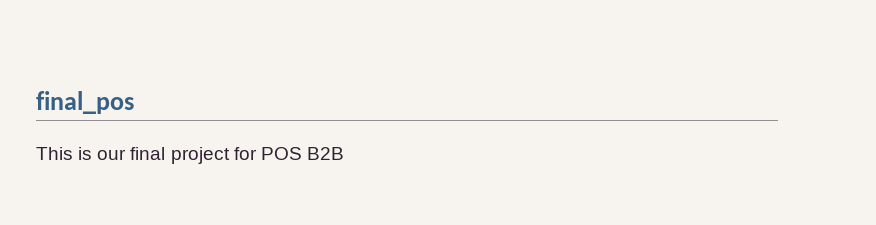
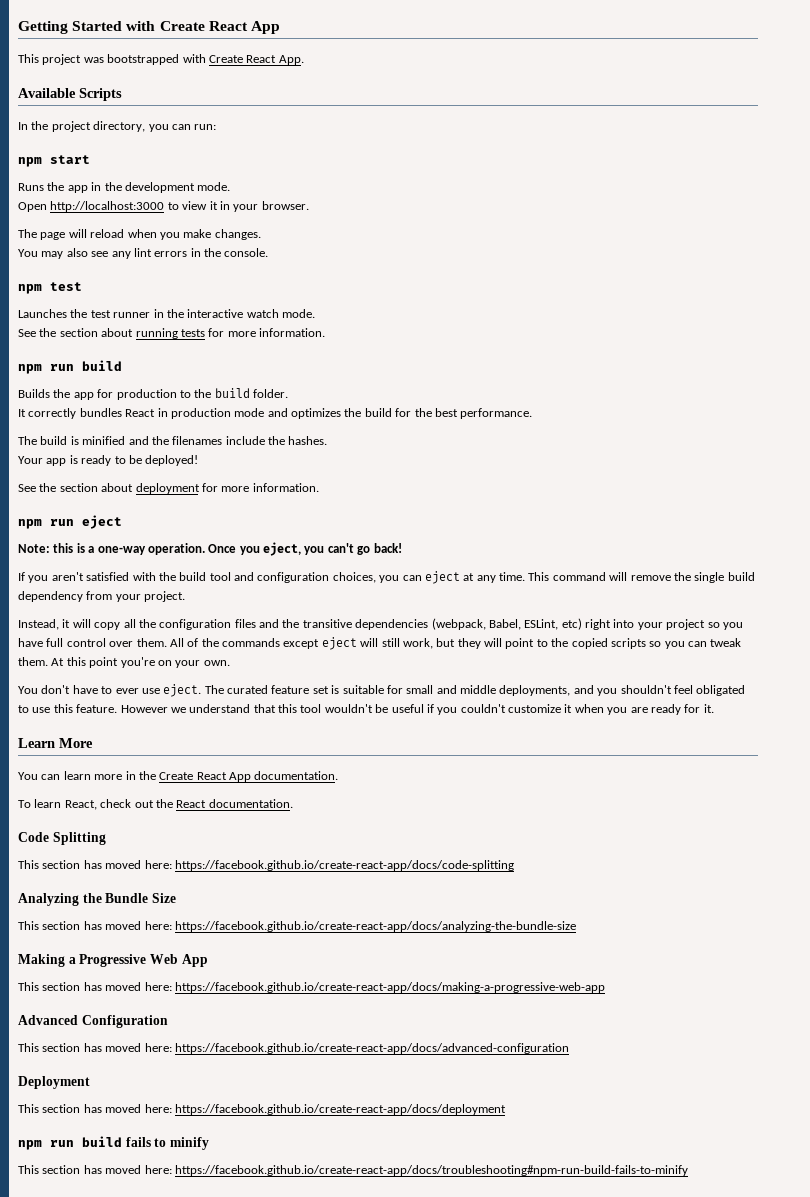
- final_pos
- This is our final project for POS B2B
+ Getting Started with Create React App
+ This project was bootstrapped with Create React App.
+ Available Scripts
+ In the project directory, you can run:
+ npm start
+ Runs the app in the development mode.
+ Open http://localhost:3000 to view it in your browser.
+ The page will reload when you make changes.
+ You may also see any lint errors in the console.
+ npm test
+ Launches the test runner in the interactive watch mode.
+ See the section about running tests for more information.
+ npm run build
+ Builds the app for production to the build folder.
+ It correctly bundles React in production mode and optimizes the build for the best performance.
+ The build is minified and the filenames include the hashes.
+ Your app is ready to be deployed!
+ See the section about deployment for more information.
+ npm run eject
+ Note: this is a one-way operation. Once you eject, you can't go back!
+ If you aren't satisfied with the build tool and configuration choices, you can eject at any time. This command will remove the single build dependency from your project.
+ Instead, it will copy all the configuration files and the transitive dependencies (webpack, Babel, ESLint, etc) right into your project so you have full control over them. All of the commands except eject will still work, but they will point to the copied scripts so you can tweak them. At this point you're on your own.
+ You don't have to ever use eject. The curated feature set is suitable for small and middle deployments, and you shouldn't feel obligated to use this feature. However we understand that this tool wouldn't be useful if you couldn't customize it when you are ready for it.
+ Learn More
+ You can learn more in the Create React App documentation.
+ To learn React, check out the React documentation.
+ Code Splitting
+ This section has moved here: https://facebook.github.io/create-react-app/docs/code-splitting
+ Analyzing the Bundle Size
+ This section has moved here: https://facebook.github.io/create-react-app/docs/analyzing-the-bundle-size
+ Making a Progressive Web App
+ This section has moved here: https://facebook.github.io/create-react-app/docs/making-a-progressive-web-app
+ Advanced Configuration
+ This section has moved here: https://facebook.github.io/create-react-app/docs/advanced-configuration
+ Deployment
+ This section has moved here: https://facebook.github.io/create-react-app/docs/deployment
+ npm run build fails to minify
+ This section has moved here: https://facebook.github.io/create-react-app/docs/troubleshooting#npm-run-build-fails-to-minify

